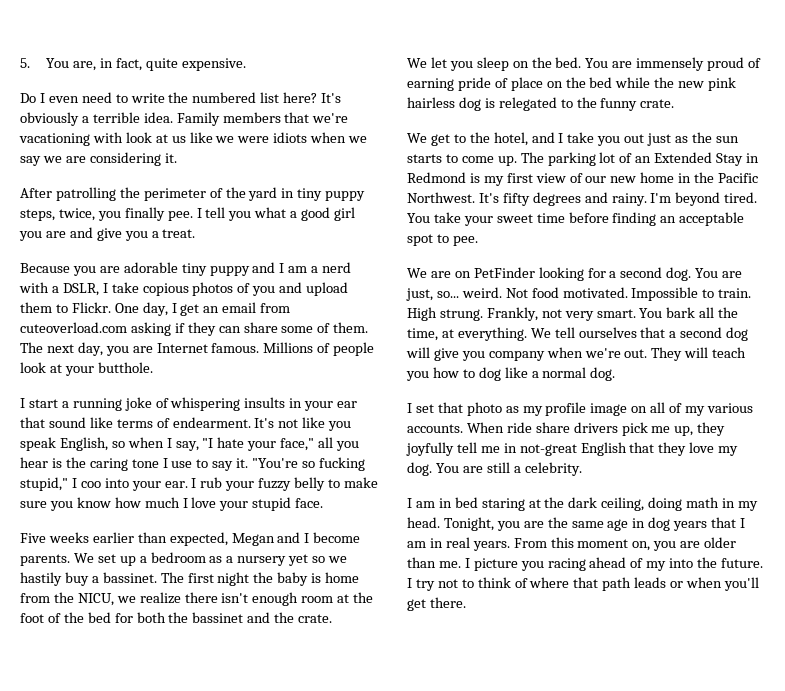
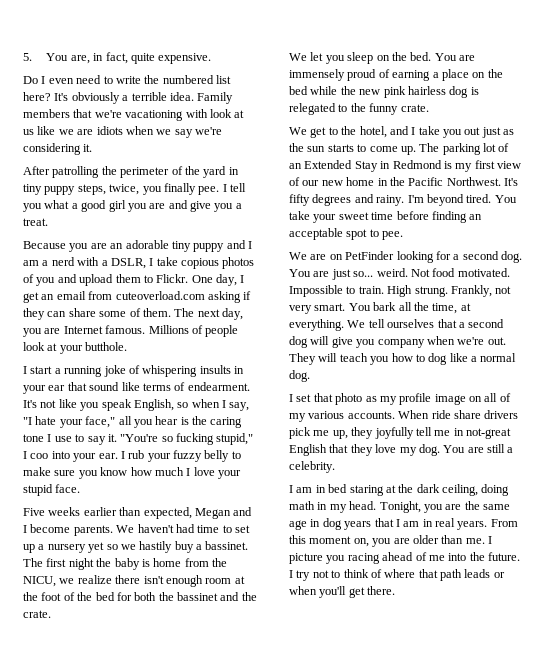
- Family members that we're vacationing with look at us like we were idiots when we say we are considering it.
+ Family members that we're vacationing with look at us like we are idiots when we say we're considering it.
- Because you are adorable tiny puppy and I am a nerd with a DSLR, I take copious photos of you and upload them to Flickr.
+ Because you are an adorable tiny puppy and I am a nerd with a DSLR, I take copious photos of you and upload them to Flickr.
- We set up a bedroom as a nursery yet so we hastily buy a bassinet.
+ We haven't had time to set up a nursery yet so we hastily buy a bassinet.
- You are immensely proud of earning pride of place on the bed while the new pink hairless dog is relegated to the funny crate.
+ You are immensely proud of earning a place on the bed while the new pink hairless dog is relegated to the funny crate.
- You are just, so... weird.
+ You are just so... weird.
- I picture you racing ahead of my into the future.
+ I picture you racing ahead of me into the future.

